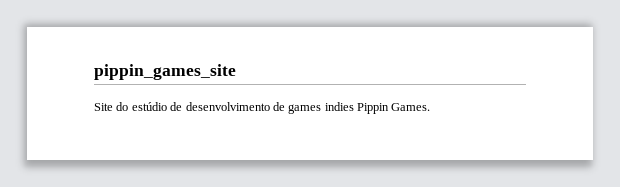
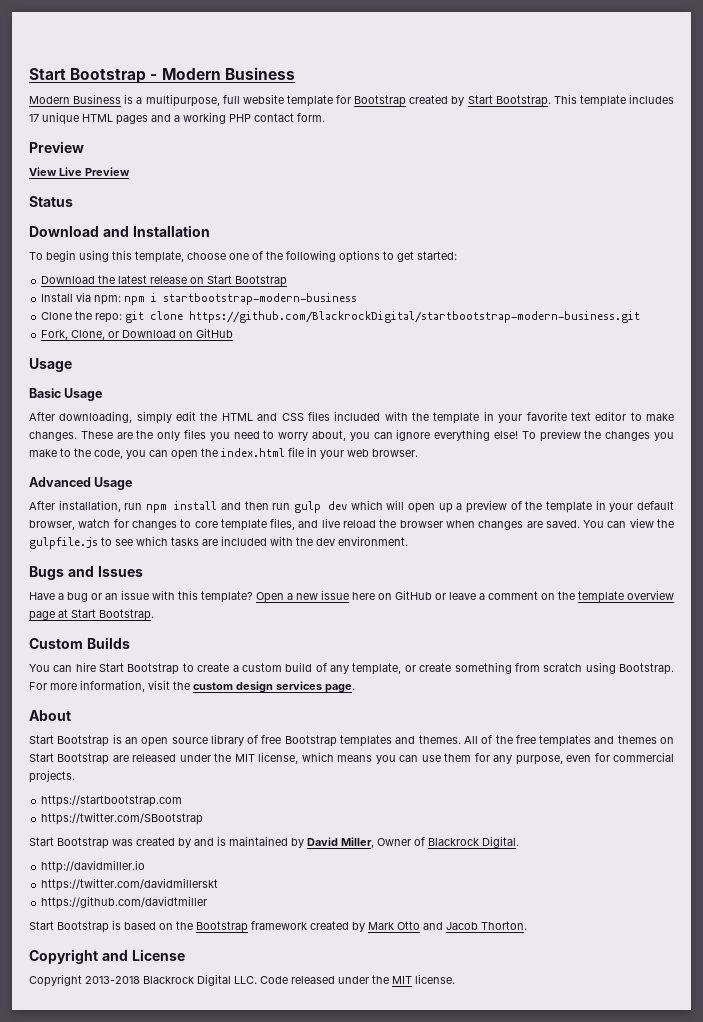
- pippin_games_site
- Site do estúdio de desenvolvimento de games indies Pippin Games.
+ Start Bootstrap - Modern Business
+ Modern Business is a multipurpose, full website template for Bootstrap created by Start Bootstrap. This template includes 17 unique HTML pages and a working PHP contact form.
+ Preview
+ View Live Preview
+ Status
+ Download and Installation
+ To begin using this template, choose one of the following options to get started:
+ Download the latest release on Start Bootstrap
+ Install via npm: npm i startbootstrap-modern-business
+ Clone the repo: git clone https://github.com/BlackrockDigital/startbootstrap-modern-business.git
+ Fork, Clone, or Download on GitHub
+ Usage
+ Basic Usage
+ After downloading, simply edit the HTML and CSS files included with the template in your favorite text editor to make changes. These are the only files you need to worry about, you can ignore everything else! To preview the changes you make to the code, you can open the index.html file in your web browser.
+ Advanced Usage
+ After installation, run npm install and then run gulp dev which will open up a preview of the template in your default browser, watch for changes to core template files, and live reload the browser when changes are saved. You can view the gulpfile.js to see which tasks are included with the dev environment.
+ Bugs and Issues
+ Have a bug or an issue with this template? Open a new issue here on GitHub or leave a comment on the template overview page at Start Bootstrap.
+ Custom Builds
+ You can hire Start Bootstrap to create a custom build of any template, or create something from scratch using Bootstrap. For more information, visit the custom design services page.
+ About
+ Start Bootstrap is an open source library of free Bootstrap templates and themes. All of the free templates and themes on Start Bootstrap are released under the MIT license, which means you can use them for any purpose, even for commercial projects.
+ https://startbootstrap.com
+ https://twitter.com/SBootstrap
+ Start Bootstrap was created by and is maintained by David Miller, Owner of Blackrock Digital.
+ http://davidmiller.io
+ https://twitter.com/davidmillerskt
+ https://github.com/davidtmiller
+ Start Bootstrap is based on the Bootstrap framework created by Mark Otto and Jacob Thorton.
+ Copyright and License
+ Copyright 2013-2018 Blackrock Digital LLC. Code released under the MIT license.

